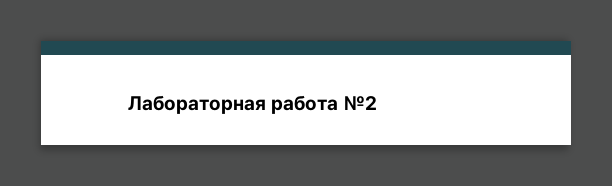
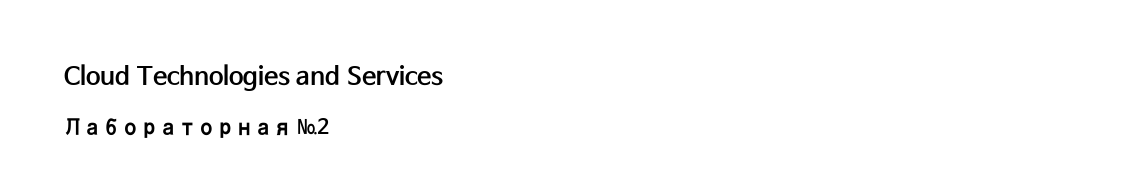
- Лабораторная работа №2
+ Cloud Technologies and Services
+ Лабораторная №2

